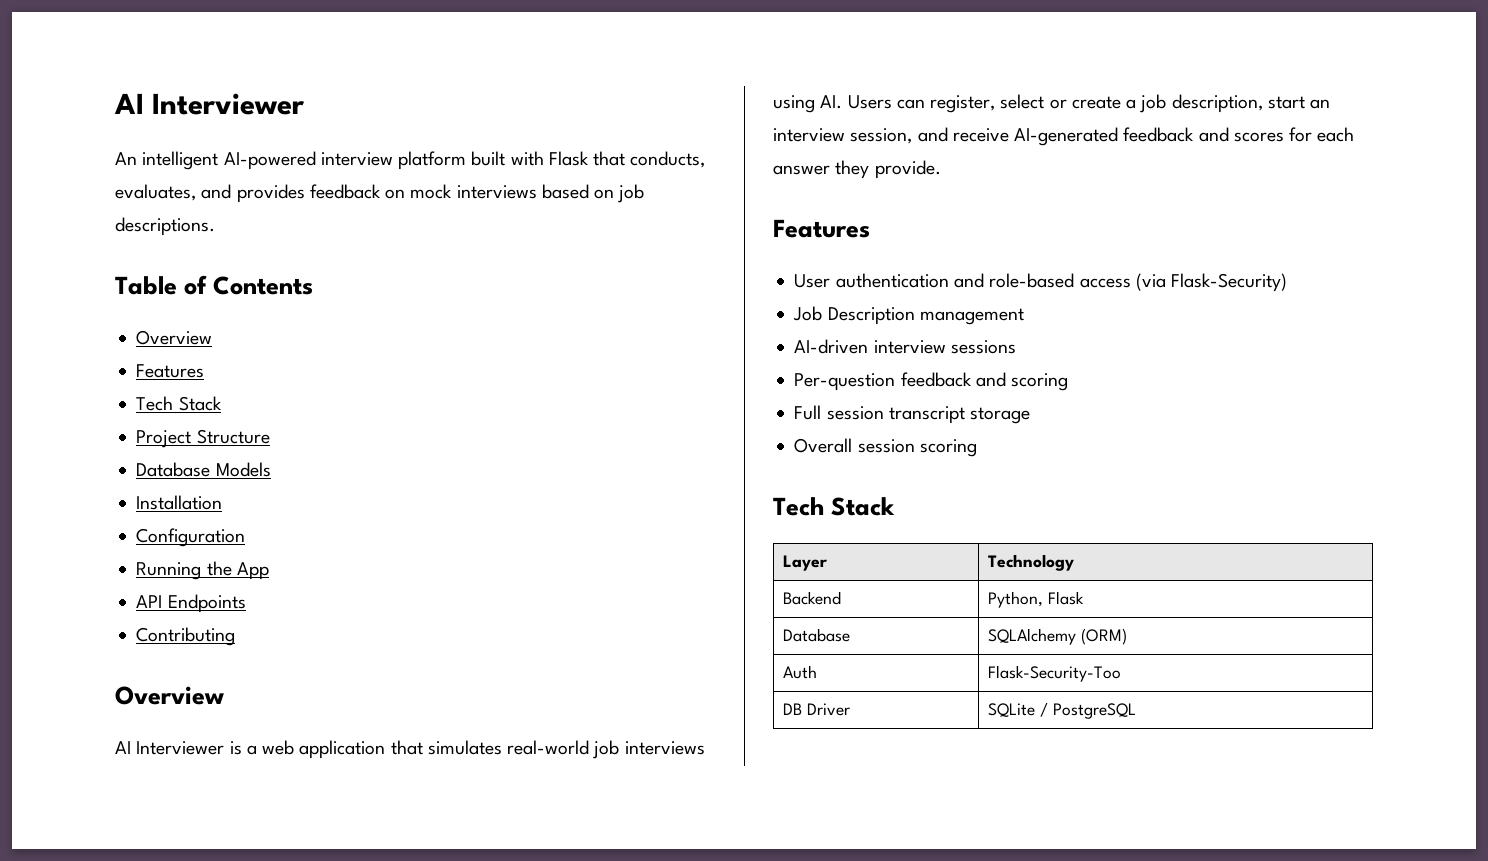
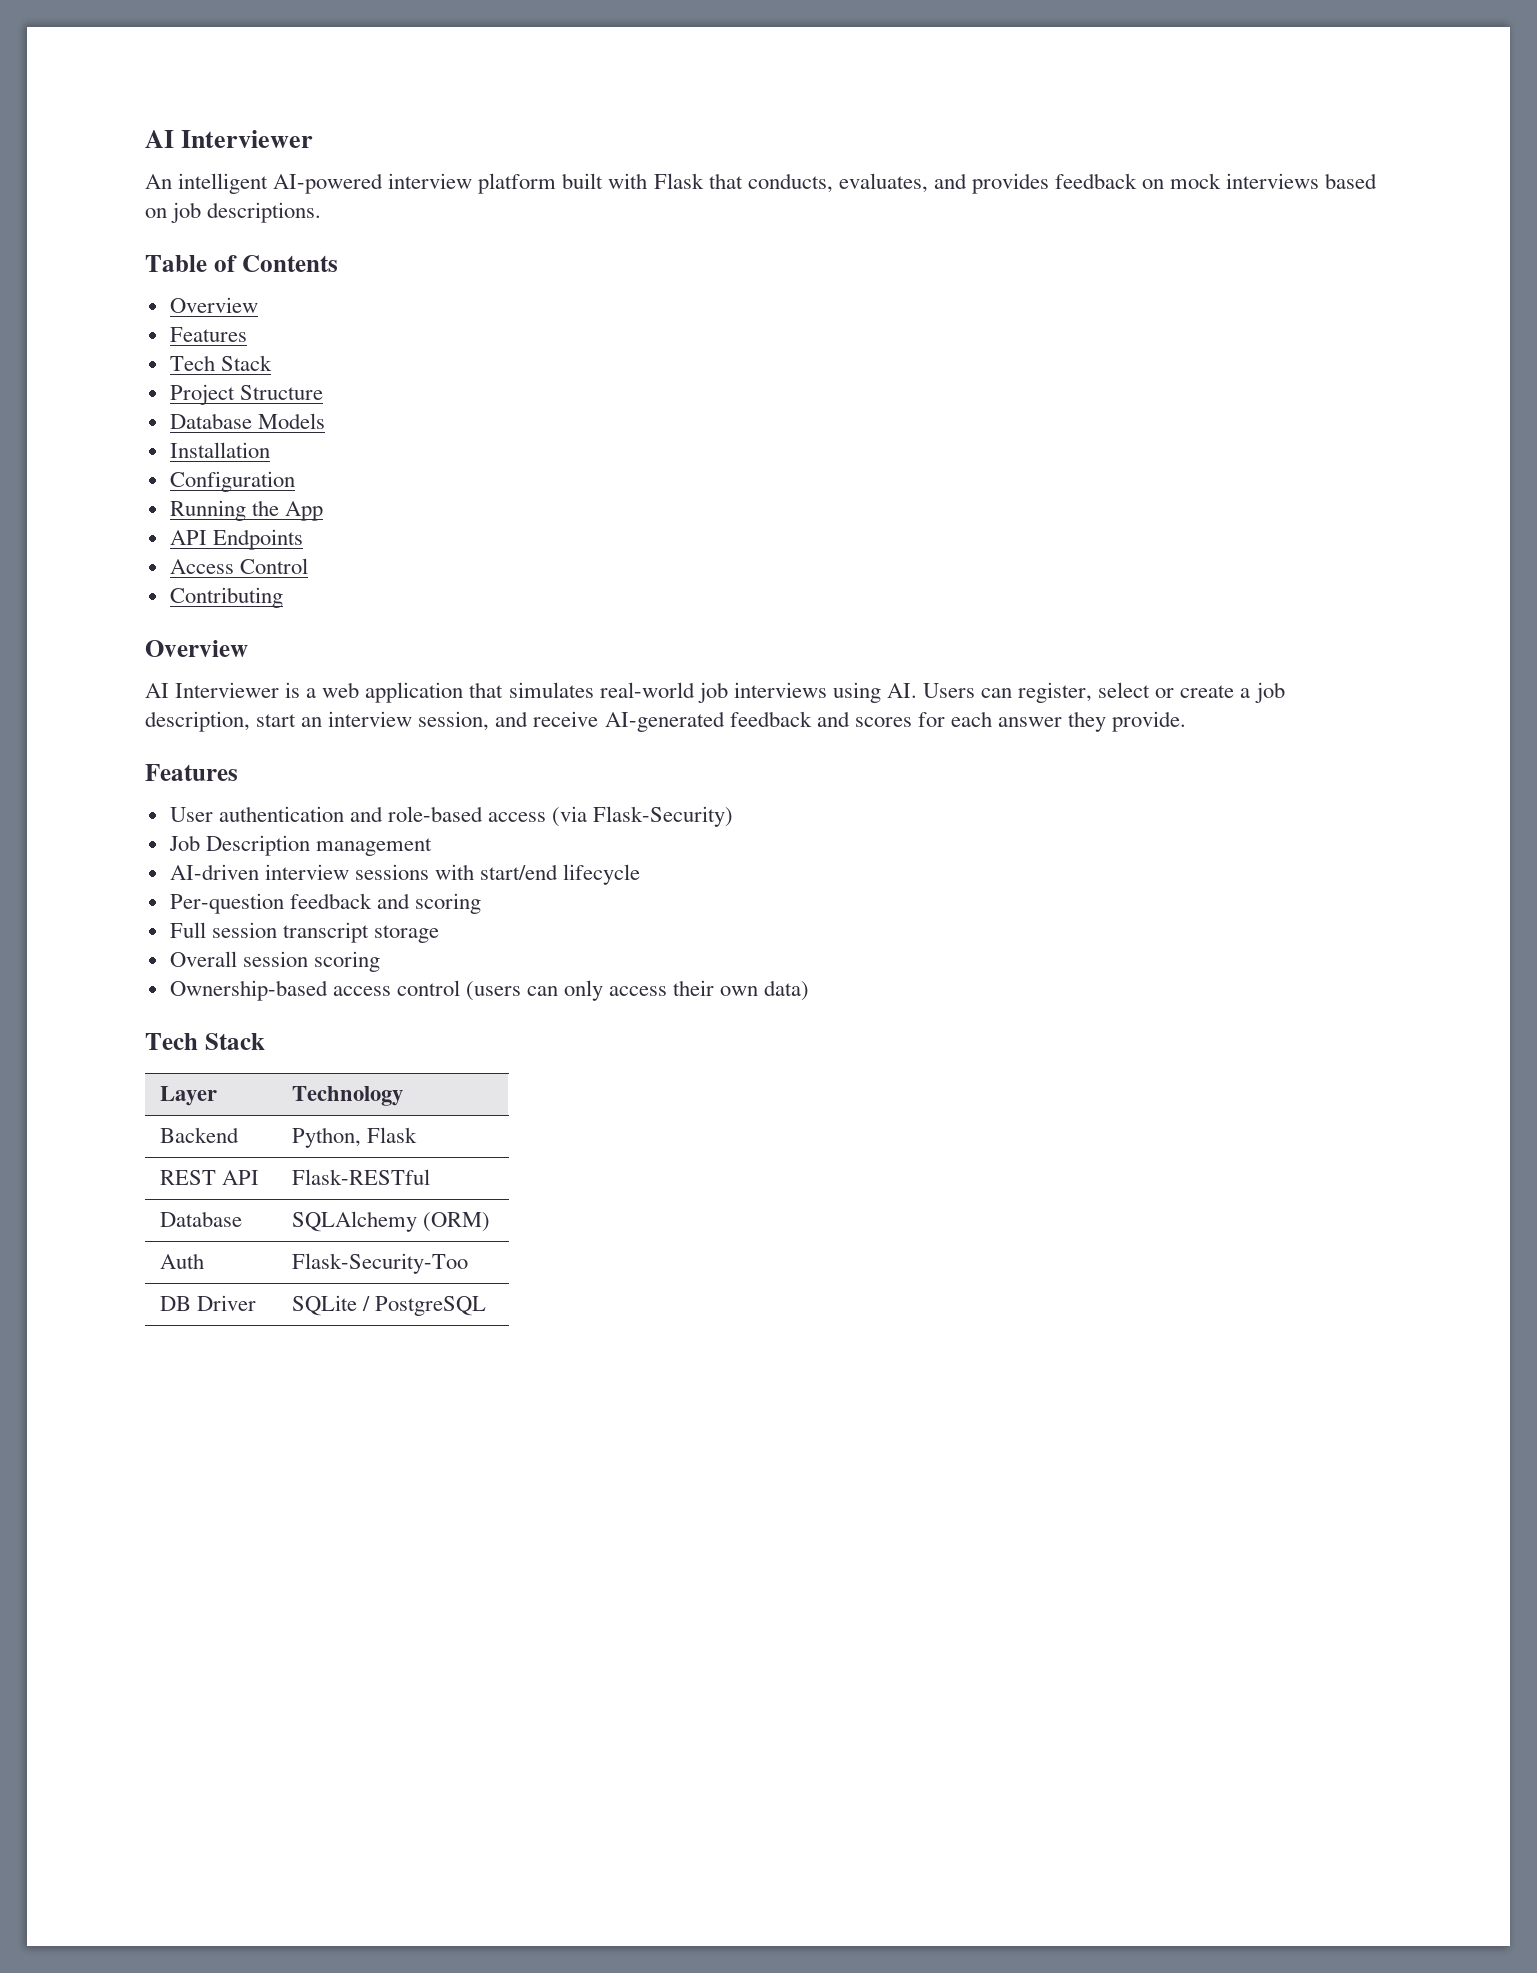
+ Access Control
- AI-driven interview sessions
+ AI-driven interview sessions with start/end lifecycle
+ Ownership-based access control (users can only access their own data)
+ REST API | Flask-RESTful

